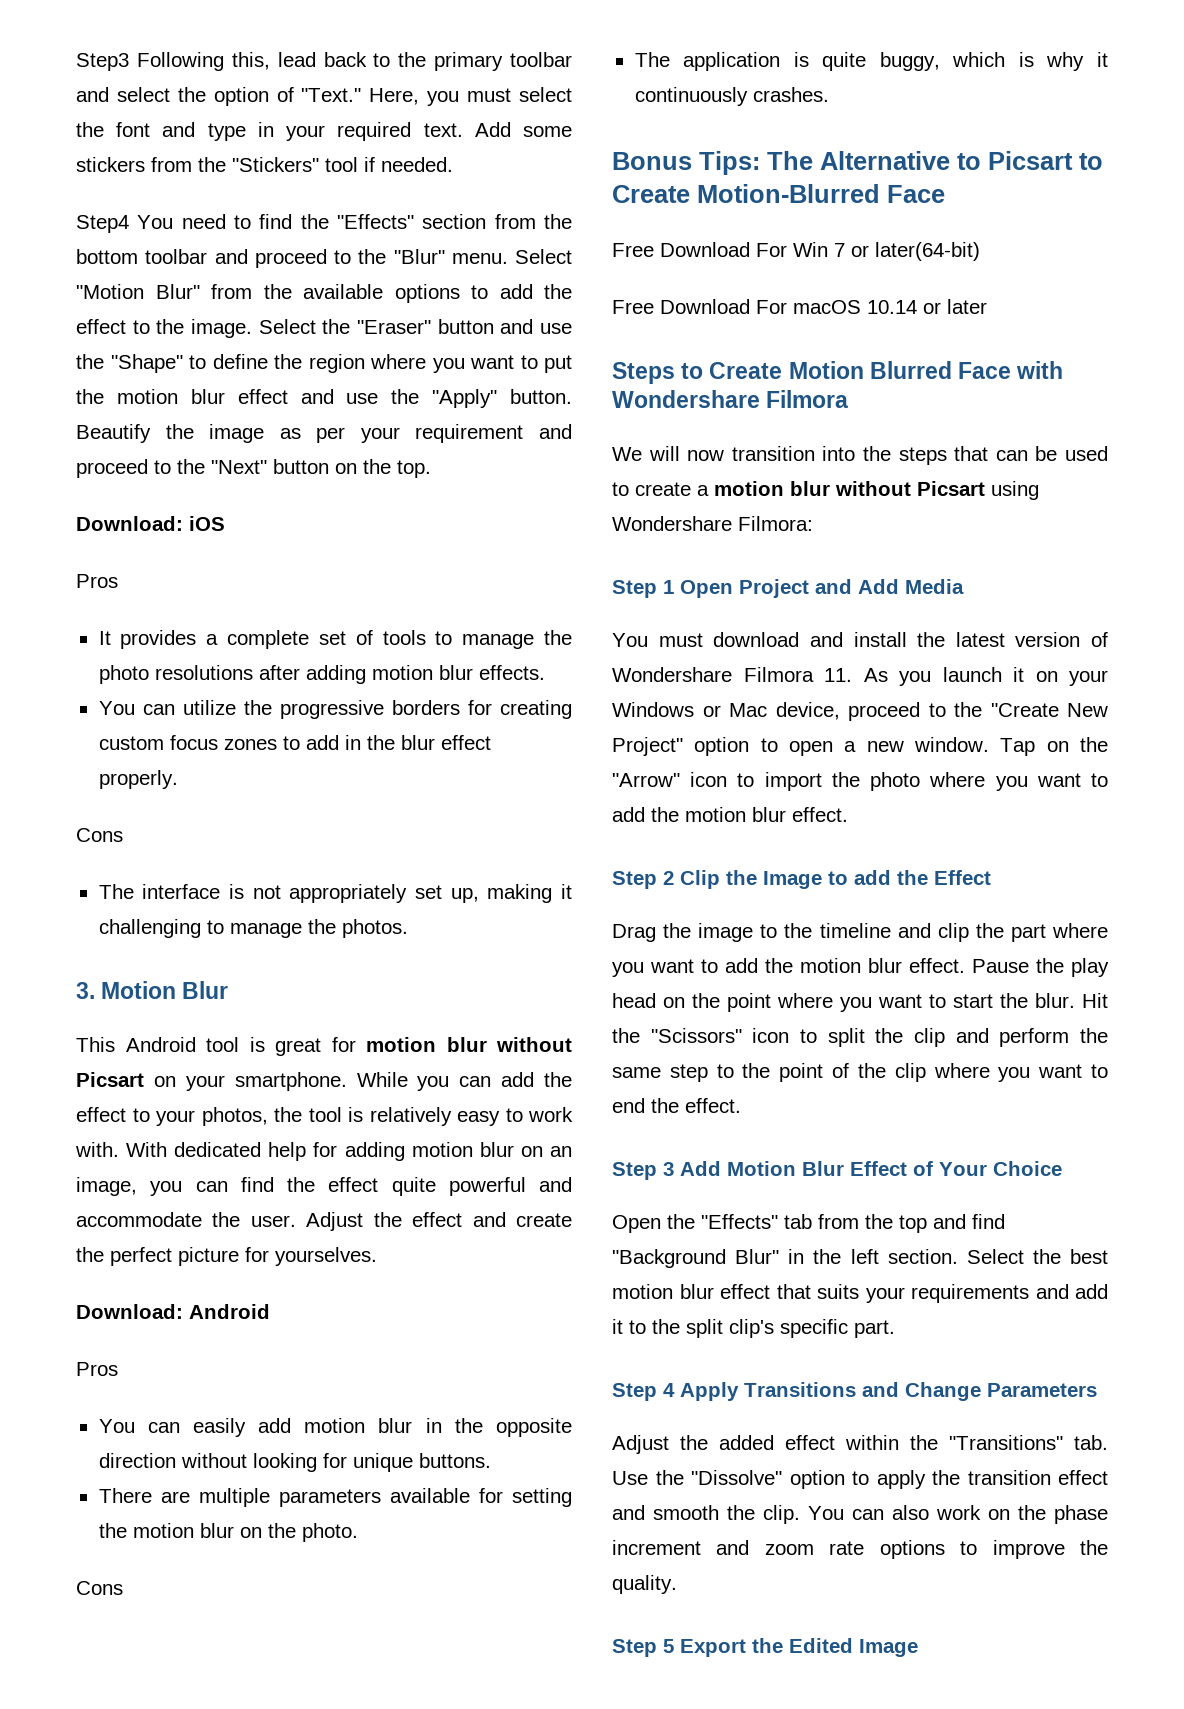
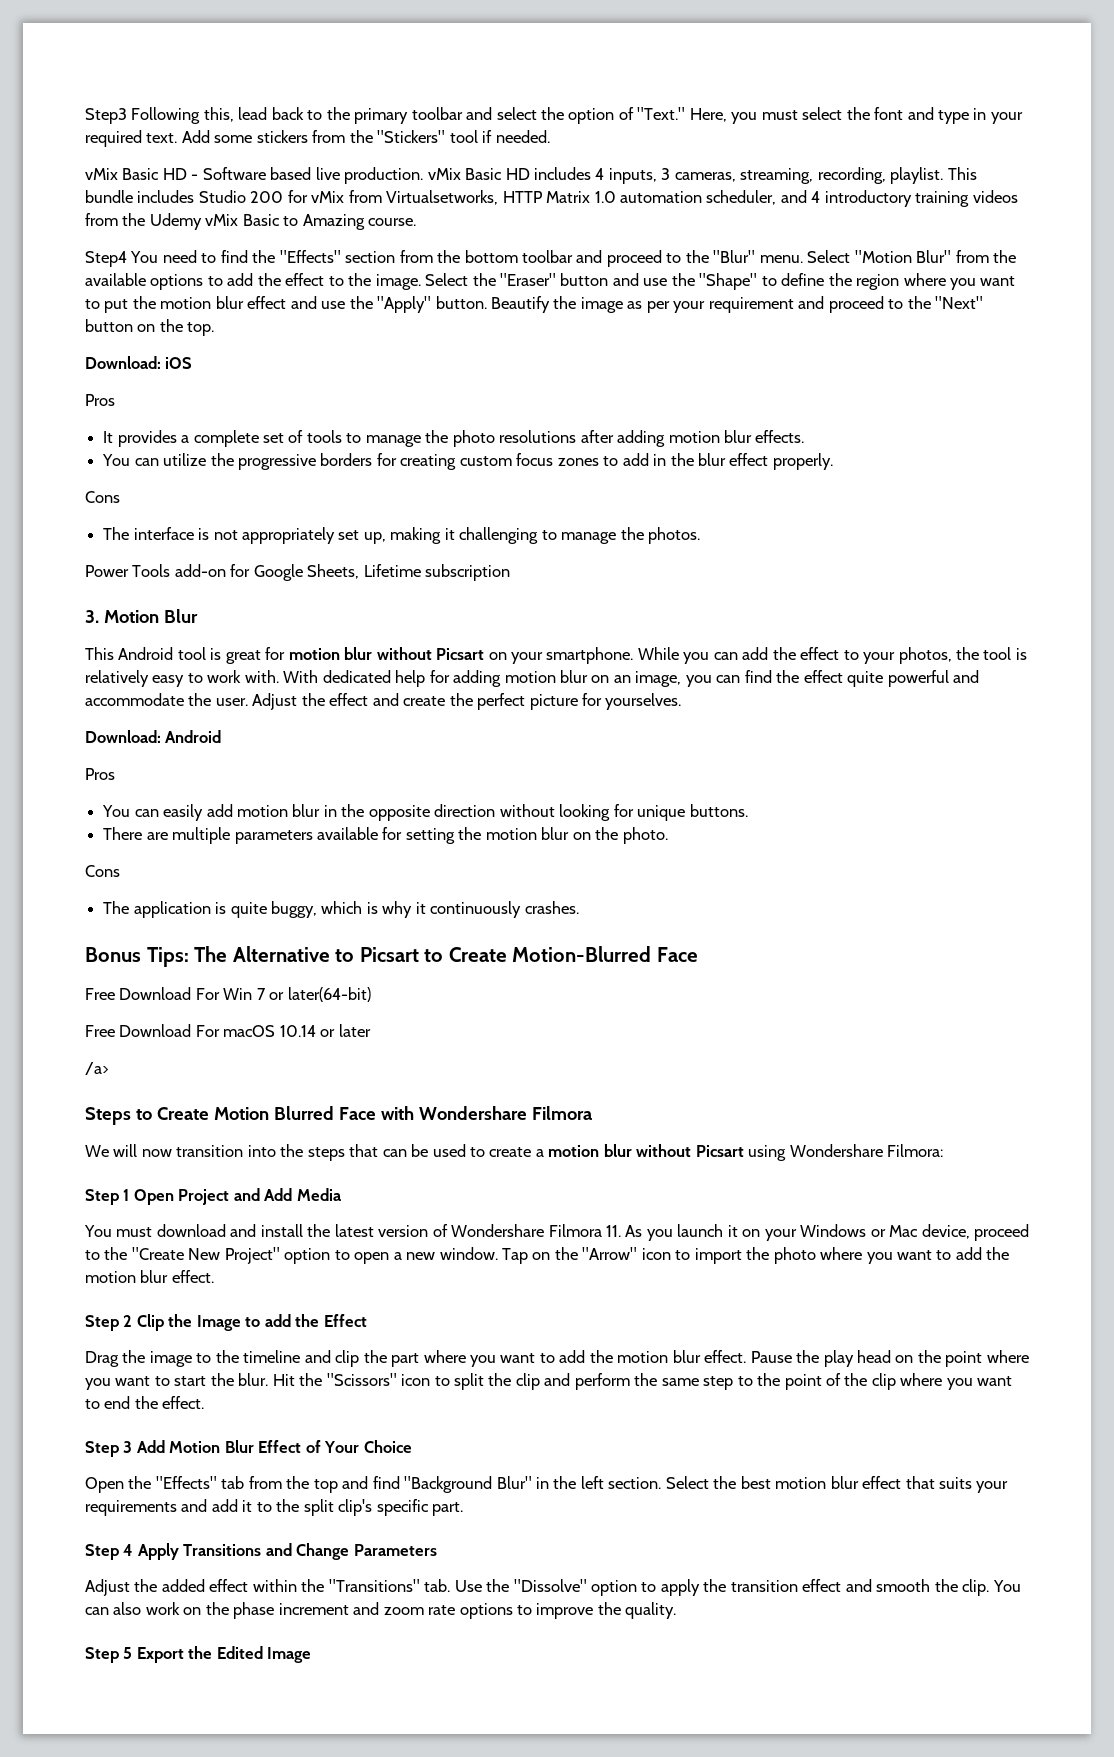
+ vMix Basic HD - Software based live production. vMix Basic HD includes 4 inputs, 3 cameras, streaming, recording, playlist. This bundle includes Studio 200 for vMix from Virtualsetworks, HTTP Matrix 1.0 automation scheduler, and 4 introductory training videos from the Udemy vMix Basic to Amazing course.
+ Power Tools add-on for Google Sheets, Lifetime subscription
+ /a>

